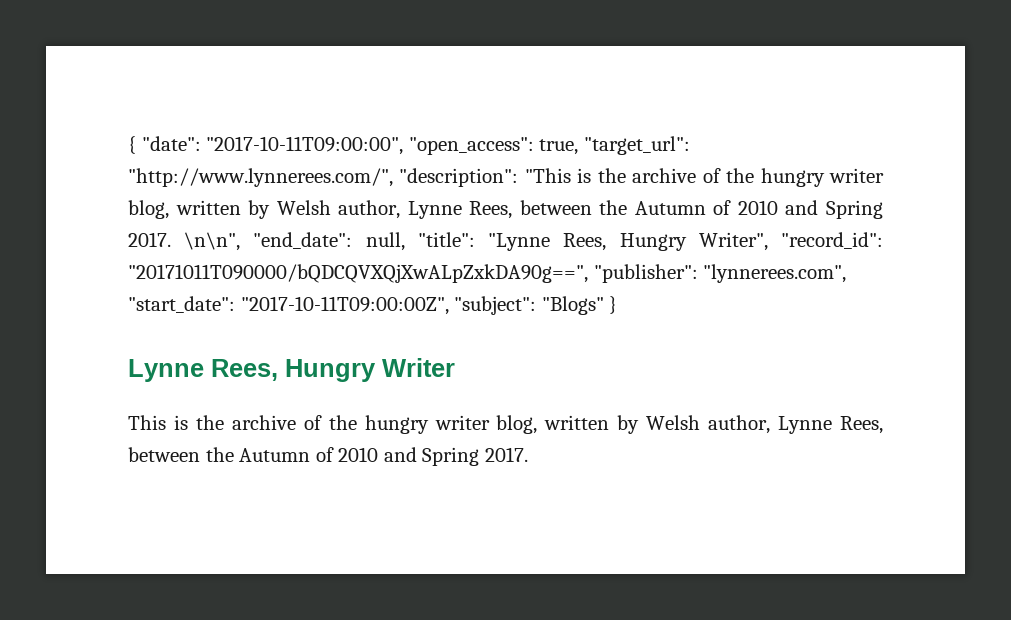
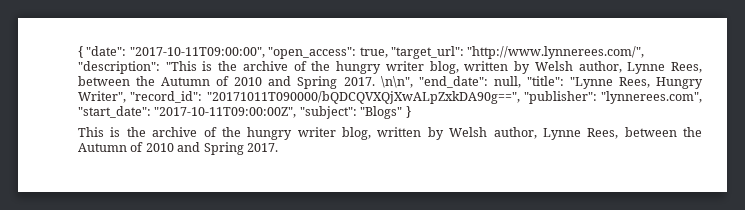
- Lynne Rees, Hungry Writer

